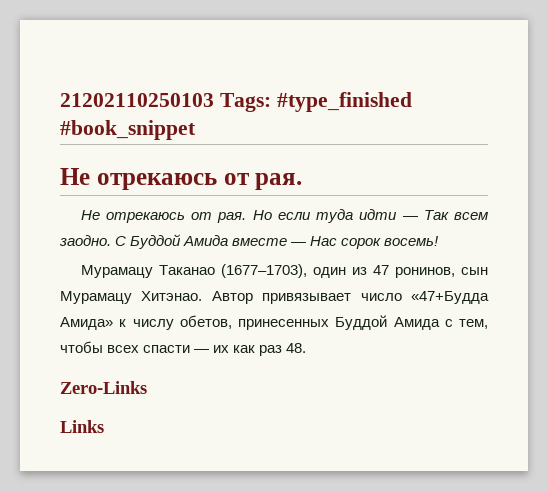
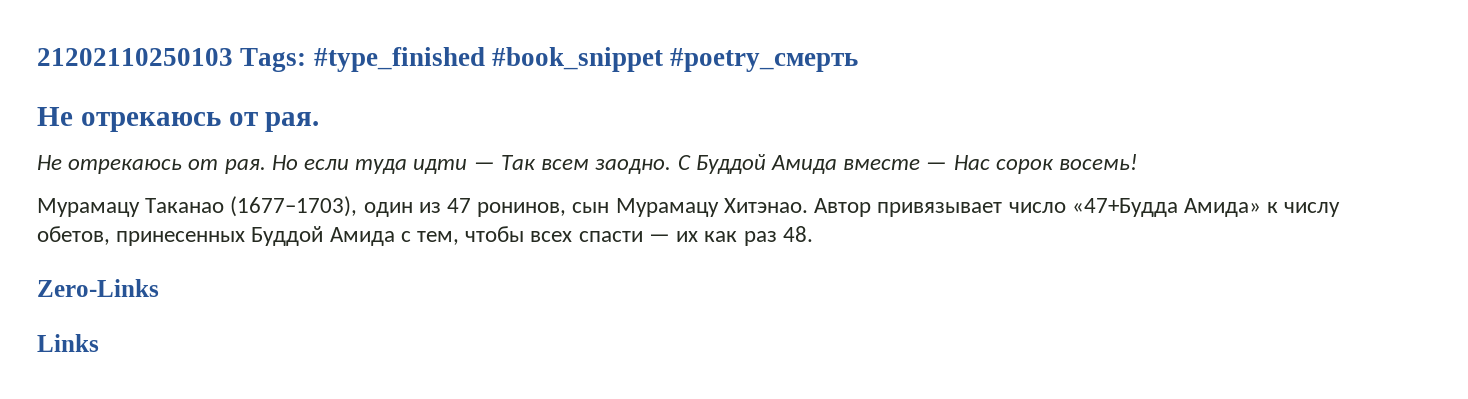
- 21202110250103 Tags: #type_finished #book_snippet
+ 21202110250103 Tags: #type_finished #book_snippet #poetry_смерть

